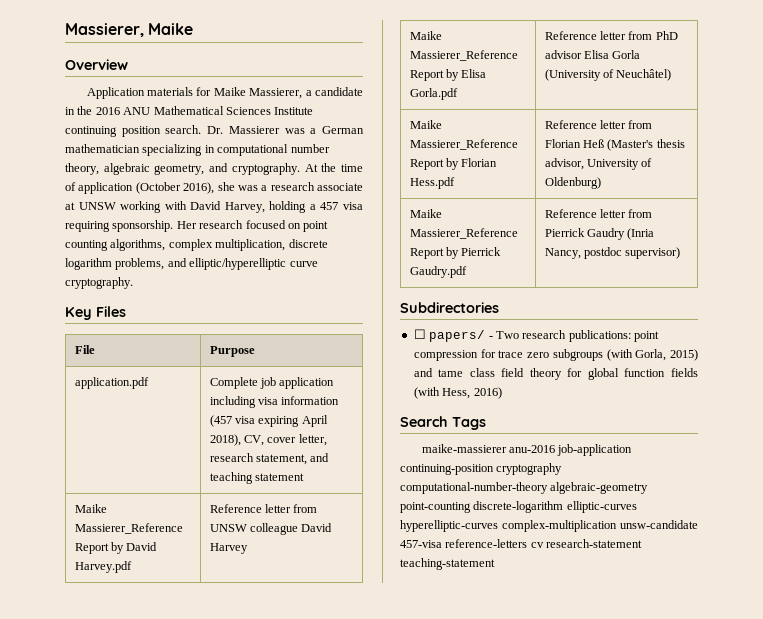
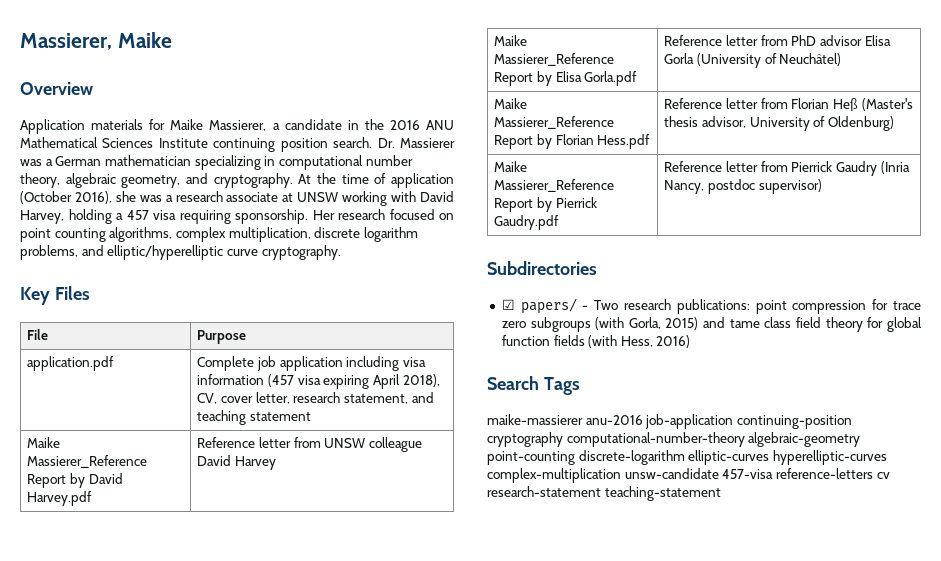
- ☐ papers/ - Two research publications: point compression for trace zero subgroups (with Gorla, 2015) and tame class field theory for global function fields (with Hess, 2016)
+ ☑ papers/ - Two research publications: point compression for trace zero subgroups (with Gorla, 2015) and tame class field theory for global function fields (with Hess, 2016)

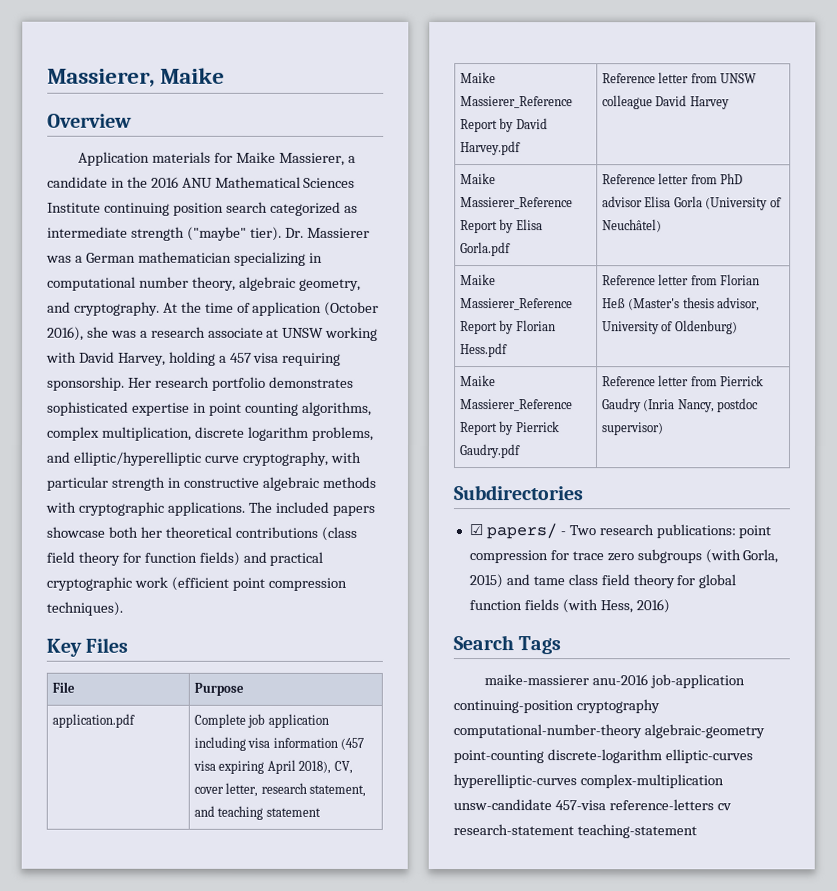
- Application materials for Maike Massierer, a candidate in the 2016 ANU Mathematical Sciences Institute continuing position search.
+ Application materials for Maike Massierer, a candidate in the 2016 ANU Mathematical Sciences Institute continuing position search categorized as intermediate strength ("maybe" tier).
- Her research focused on point counting algorithms, complex multiplication, discrete logarithm problems, and elliptic/hyperelliptic curve cryptography.
+ Her research portfolio demonstrates sophisticated expertise in point counting algorithms, complex multiplication, discrete logarithm problems, and elliptic/hyperelliptic curve cryptography, with particular strength in constructive algebraic methods with cryptographic applications. The included papers showcase both her theoretical contributions (class field theory for function fields) and practical cryptographic work (efficient point compression techniques).

